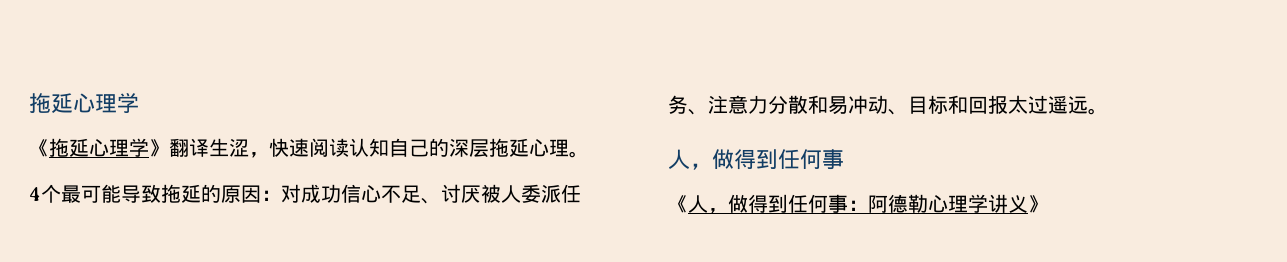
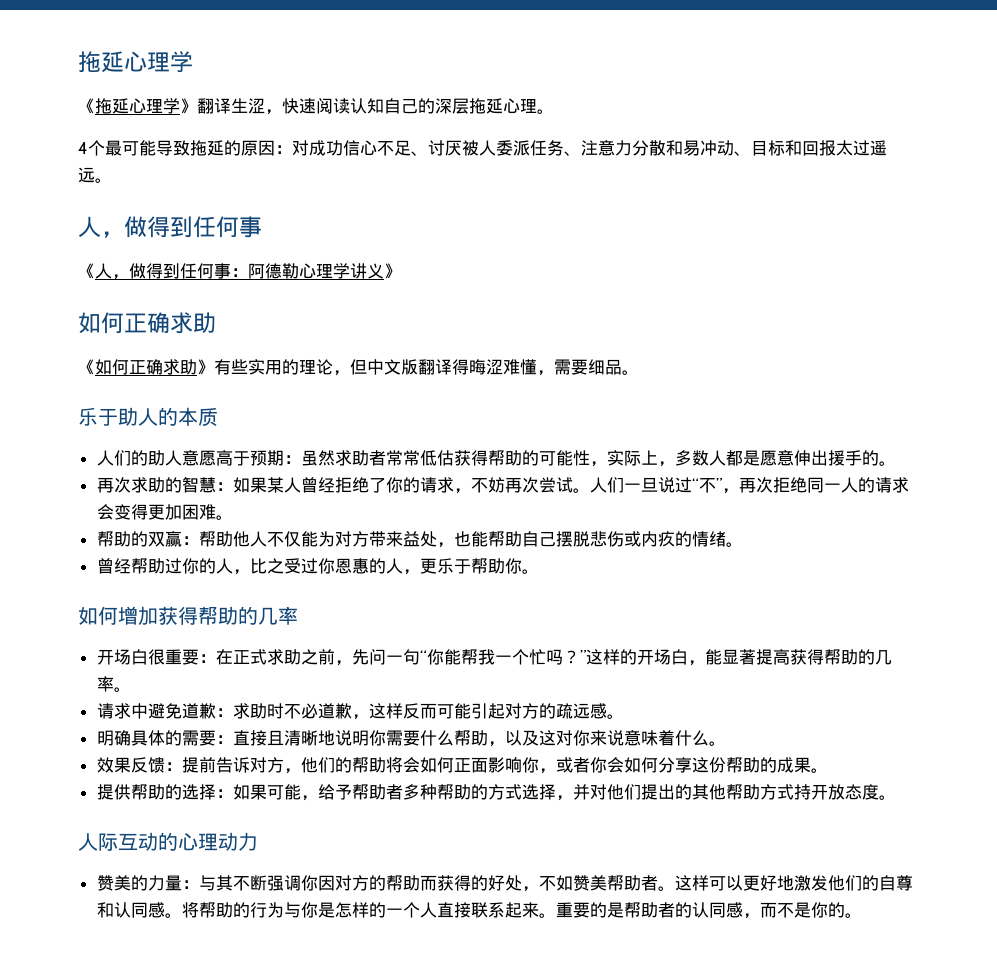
  《人，做得到任何事：阿德勒心理学讲义》
+ 如何正确求助
+ 《如何正确求助》有些实用的理论，但中文版翻译得晦涩难懂，需要细品。
+ 乐于助人的本质
+ 人们的助人意愿高于预期：虽然求助者常常低估获得帮助的可能性，实际上，多数人都是愿意伸出援手的。
+ 再次求助的智慧：如果某人曾经拒绝了你的请求，不妨再次尝试。人们一旦说过“不”，再次拒绝同一人的请求会变得更加困难。
+ 帮助的双赢：帮助他人不仅能为对方带来益处，也能帮助自己摆脱悲伤或内疚的情绪。
+ 曾经帮助过你的人，比之受过你恩惠的人，更乐于帮助你。
+ 如何增加获得帮助的几率
+ 开场白很重要：在正式求助之前，先问一句“你能帮我一个忙吗？”这样的开场白，能显著提高获得帮助的几率。
+ 请求中避免道歉：求助时不必道歉，这样反而可能引起对方的疏远感。
+ 明确具体的需要：直接且清晰地说明你需要什么帮助，以及这对你来说意味着什么。
+ 效果反馈：提前告诉对方，他们的帮助将会如何正面影响你，或者你会如何分享这份帮助的成果。
+ 提供帮助的选择：如果可能，给予帮助者多种帮助的方式选择，并对他们提出的其他帮助方式持开放态度。
+ 人际互动的心理动力
+ 赞美的力量：与其不断强调你因对方的帮助而获得的好处，不如赞美帮助者。这样可以更好地激发他们的自尊和认同感。将帮助的行为与你是怎样的一个人直接联系起来。重要的是帮助者的认同感，而不是你的。

